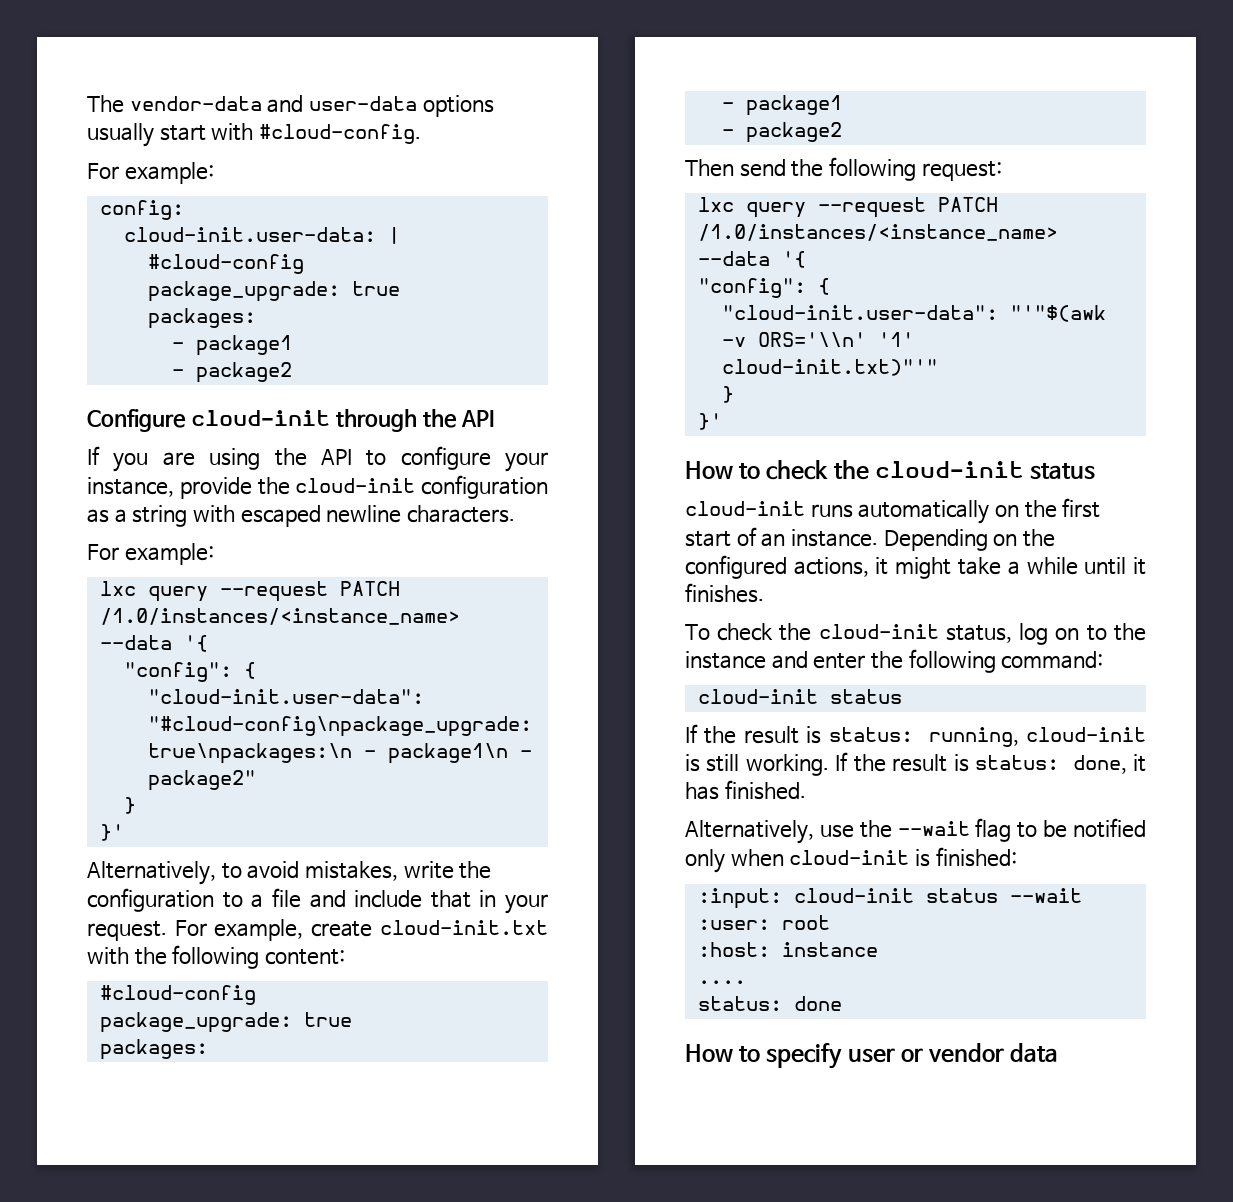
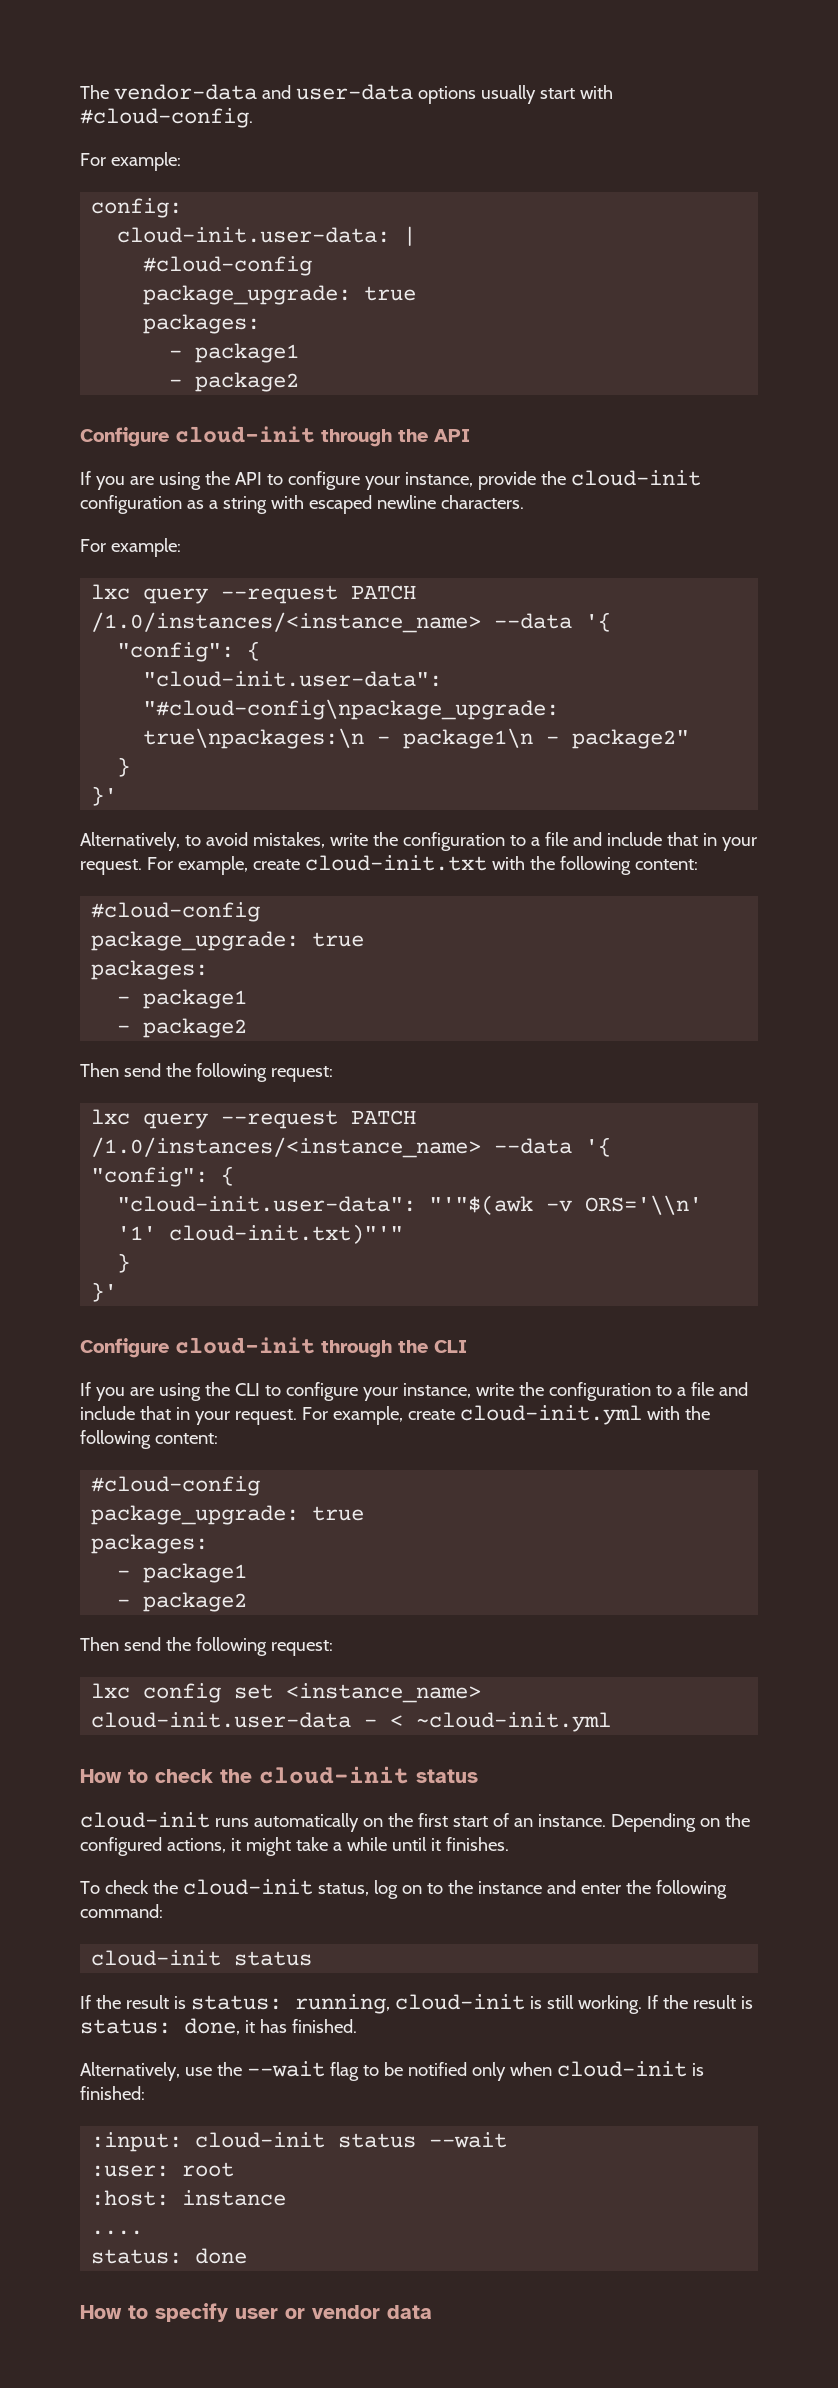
+ Configure cloud-init through the CLI
+ If you are using the CLI to configure your instance, write the configuration to a file and include that in your request. For example, create cloud-init.yml with the following content:
+ #cloud-config
+ package_upgrade: true
+ packages:
+ - package1
+ - package2
+ Then send the following request:
+ lxc config set <instance_name> cloud-init.user-data - < ~cloud-init.yml

